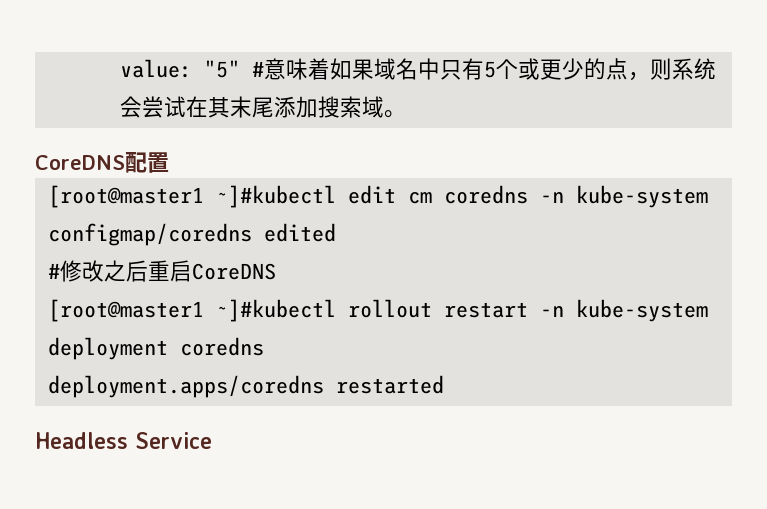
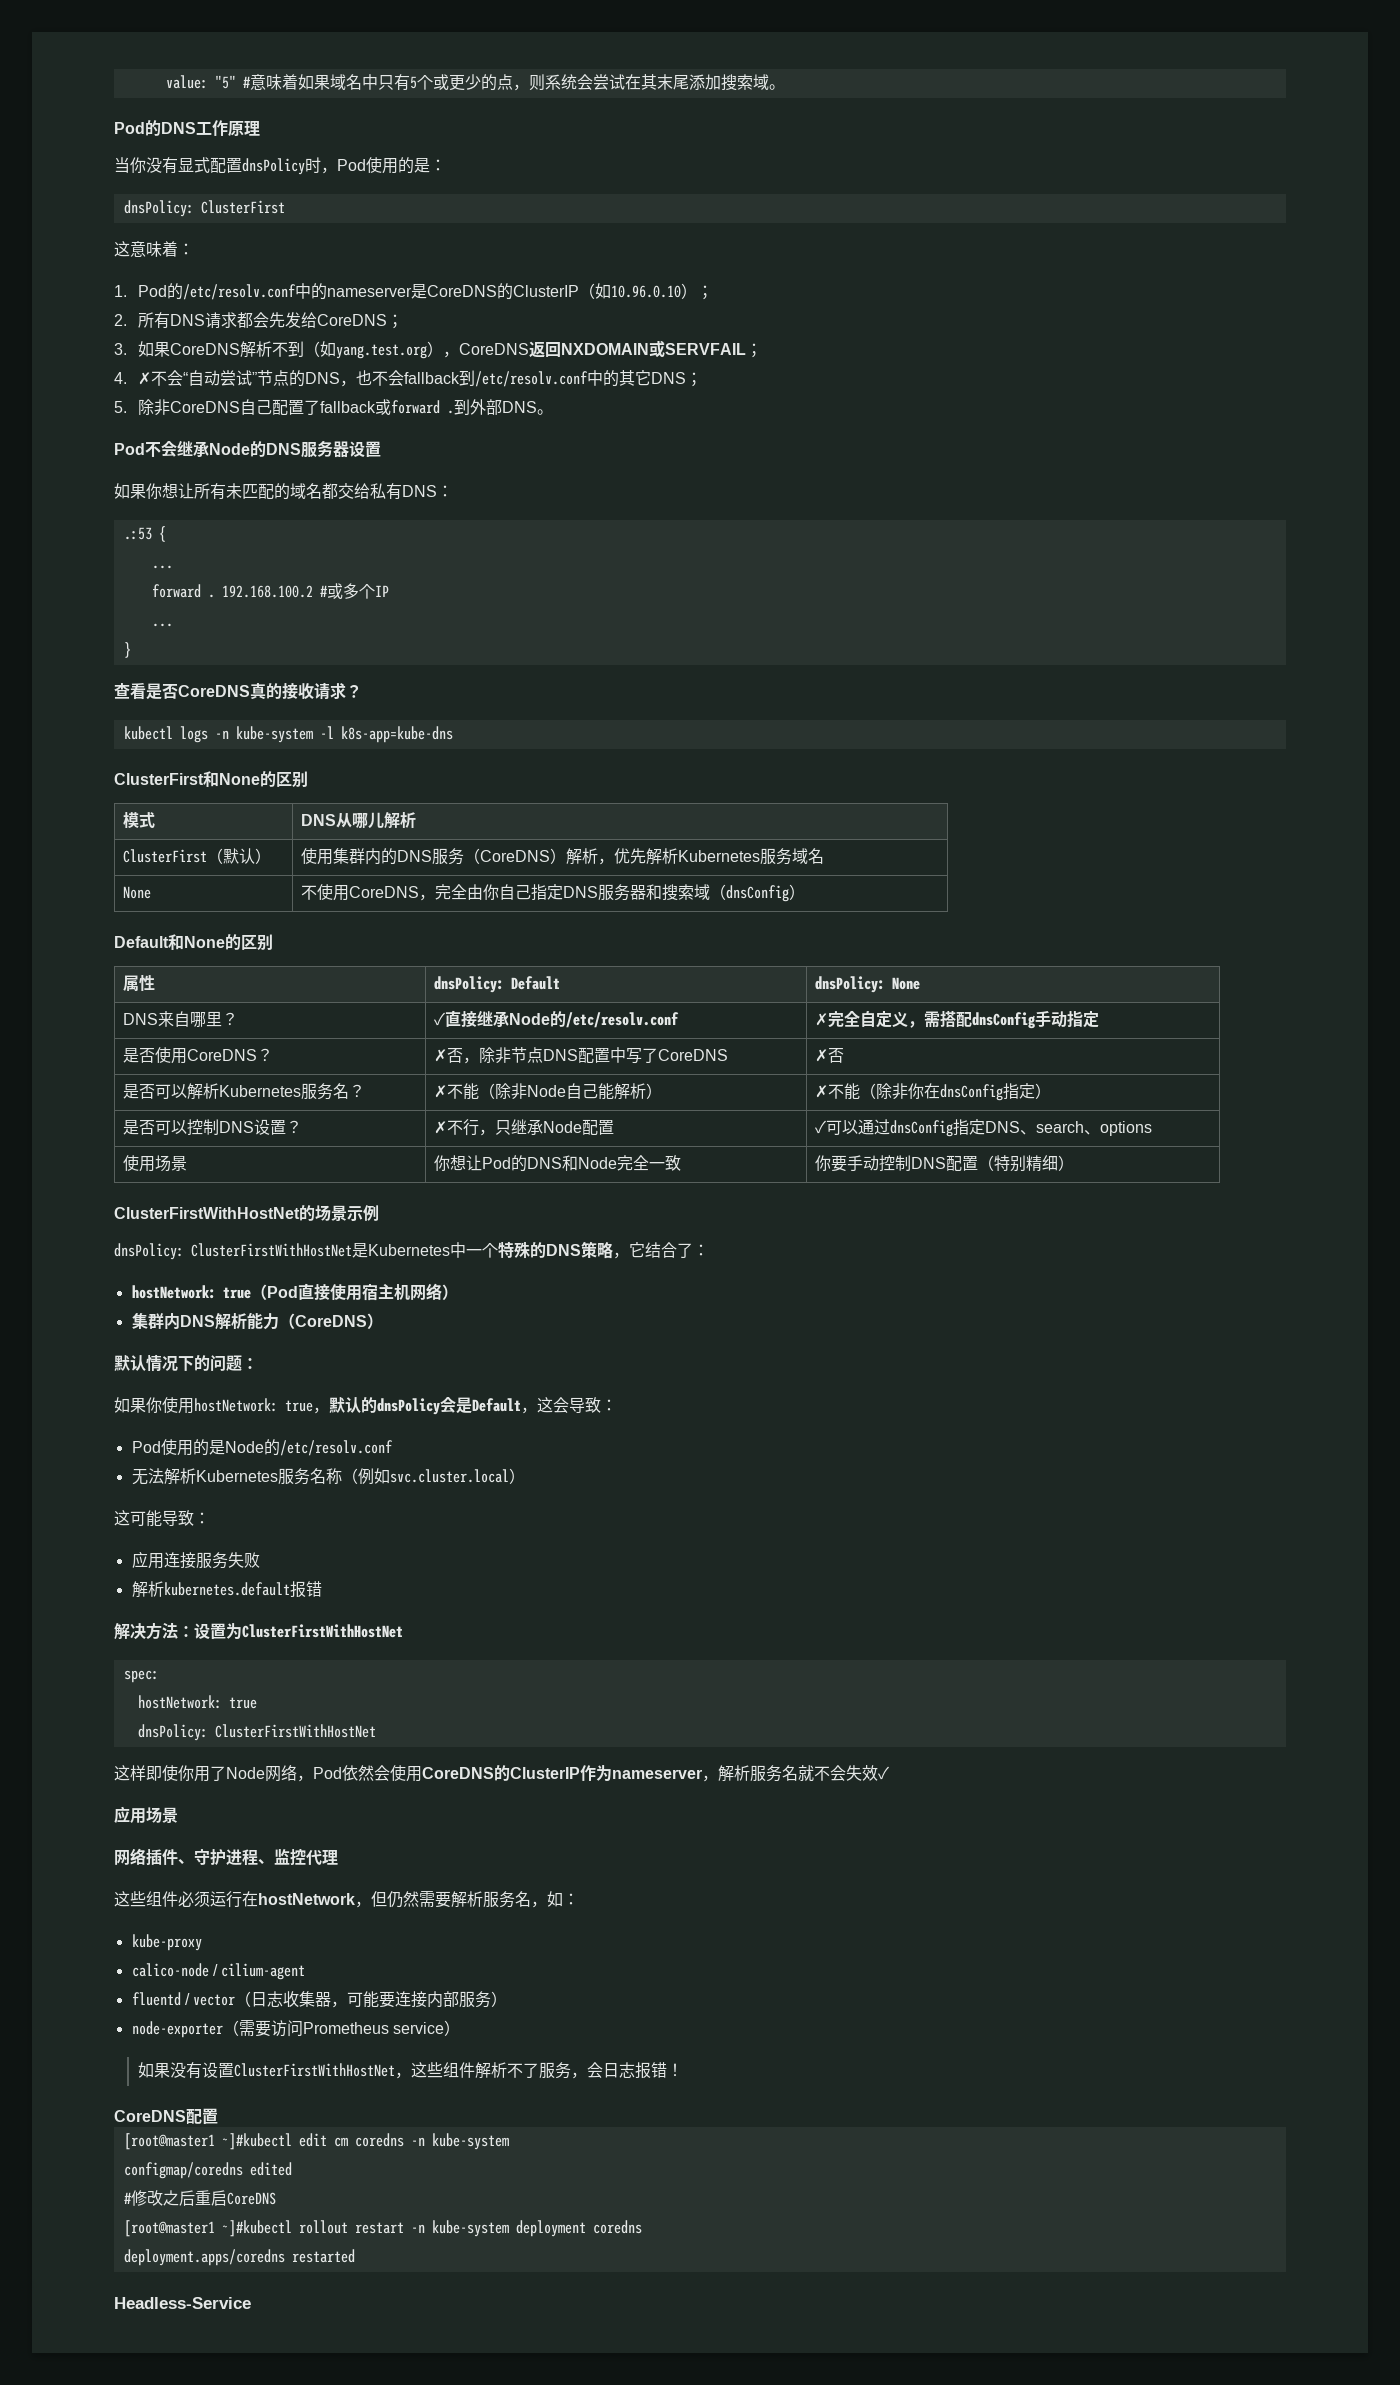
+ Pod的DNS工作原理
+ 当你没有显式配置dnsPolicy时，Pod使用的是：
+ dnsPolicy: ClusterFirst
+ 这意味着：
+ 1. Pod的/etc/resolv.conf中的nameserver是CoreDNS的ClusterIP（如10.96.0.10）；
+ 2.所有DNS请求都会先发给CoreDNS；
+ 3.如果CoreDNS解析不到（如yang.test.org），CoreDNS返回NXDOMAIN或SERVFAIL；
+ 4. ✗不会“自动尝试”节点的DNS，也不会fallback到/etc/resolv.conf中的其它DNS；
+ 5.除非CoreDNS自己配置了fallback或forward .到外部DNS。
+ Pod不会继承Node的DNS服务器设置
+ 如果你想让所有未匹配的域名都交给私有DNS：
+ .:53 {
+ ...
+ forward . 192.168.100.2 #或多个IP
+ ...
+ }
+ 查看是否CoreDNS真的接收请求？
+ kubectl logs -n kube-system -l k8s-app=kube-dns
+ ClusterFirst和None的区别
+ 模式 | DNS从哪儿解析
+ ClusterFirst（默认） | 使用集群内的DNS服务（CoreDNS）解析，优先解析Kubernetes服务域名
+ None | 不使用CoreDNS，完全由你自己指定DNS服务器和搜索域（dnsConfig）
+ Default和None的区别
+ 属性 | dnsPolicy: Default | dnsPolicy: None
+ DNS来自哪里？ | ✓直接继承Node的/etc/resolv.conf | ✗完全自定义，需搭配dnsConfig手动指定
+ 是否使用CoreDNS？ | ✗否，除非节点DNS配置中写了CoreDNS | ✗否
+ 是否可以解析Kubernetes服务名？ | ✗不能（除非Node自己能解析） | ✗不能（除非你在dnsConfig指定）
+ 是否可以控制DNS设置？ | ✗不行，只继承Node配置 | ✓可以通过dnsConfig指定DNS、search、options
+ 使用场景 | 你想让Pod的DNS和Node完全一致 | 你要手动控制DNS配置（特别精细）
+ ClusterFirstWithHostNet的场景示例
+ dnsPolicy: ClusterFirstWithHostNet是Kubernetes中一个特殊的DNS策略，它结合了：
+ hostNetwork: true（Pod直接使用宿主机网络）
+ 集群内DNS解析能力（CoreDNS）
+ 默认情况下的问题：
+ 如果你使用hostNetwork: true，默认的dnsPolicy会是Default，这会导致：
+ Pod使用的是Node的/etc/resolv.conf
+ 无法解析Kubernetes服务名称（例如svc.cluster.local）
+ 这可能导致：
+ 应用连接服务失败
+ 解析kubernetes.default报错
+ 解决方法：设置为ClusterFirstWithHostNet
+ spec:
+ hostNetwork: true
+ dnsPolicy: ClusterFirstWithHostNet
+ 这样即使你用了Node网络，Pod依然会使用CoreDNS的ClusterIP作为nameserver，解析服务名就不会失效✓
+ 应用场景
+ 网络插件、守护进程、监控代理
+ 这些组件必须运行在hostNetwork，但仍然需要解析服务名，如：
+ kube-proxy
+ calico-node / cilium-agent
+ fluentd / vector（日志收集器，可能要连接内部服务）
+ node-exporter（需要访问Prometheus service）
+ 如果没有设置ClusterFirstWithHostNet，这些组件解析不了服务，会日志报错！
- Headless Service
+ Headless-Service

